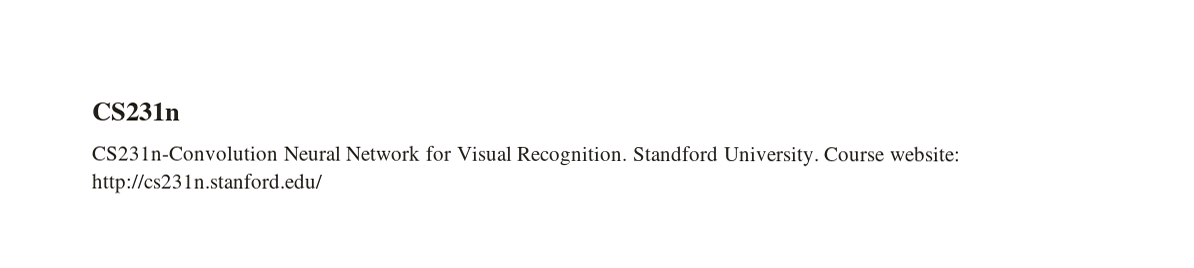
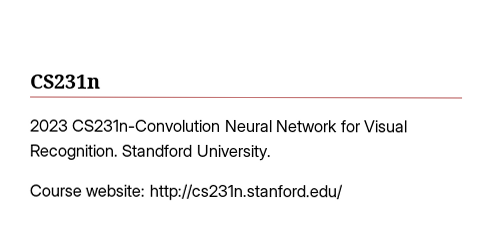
- CS231n-Convolution Neural Network for Visual Recognition.
+ 2023 CS231n-Convolution Neural Network for Visual Recognition.
- Standford University. Course website: http://cs231n.stanford.edu/
+ Standford University.
+ Course website: http://cs231n.stanford.edu/

